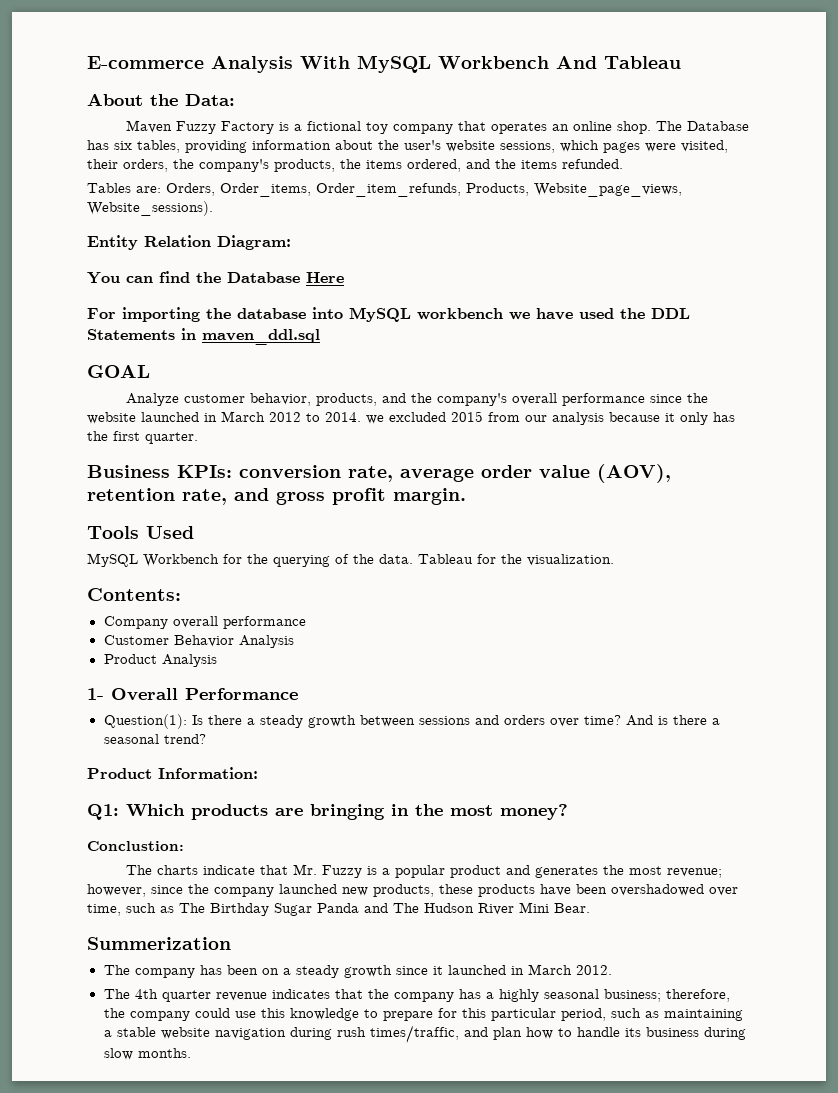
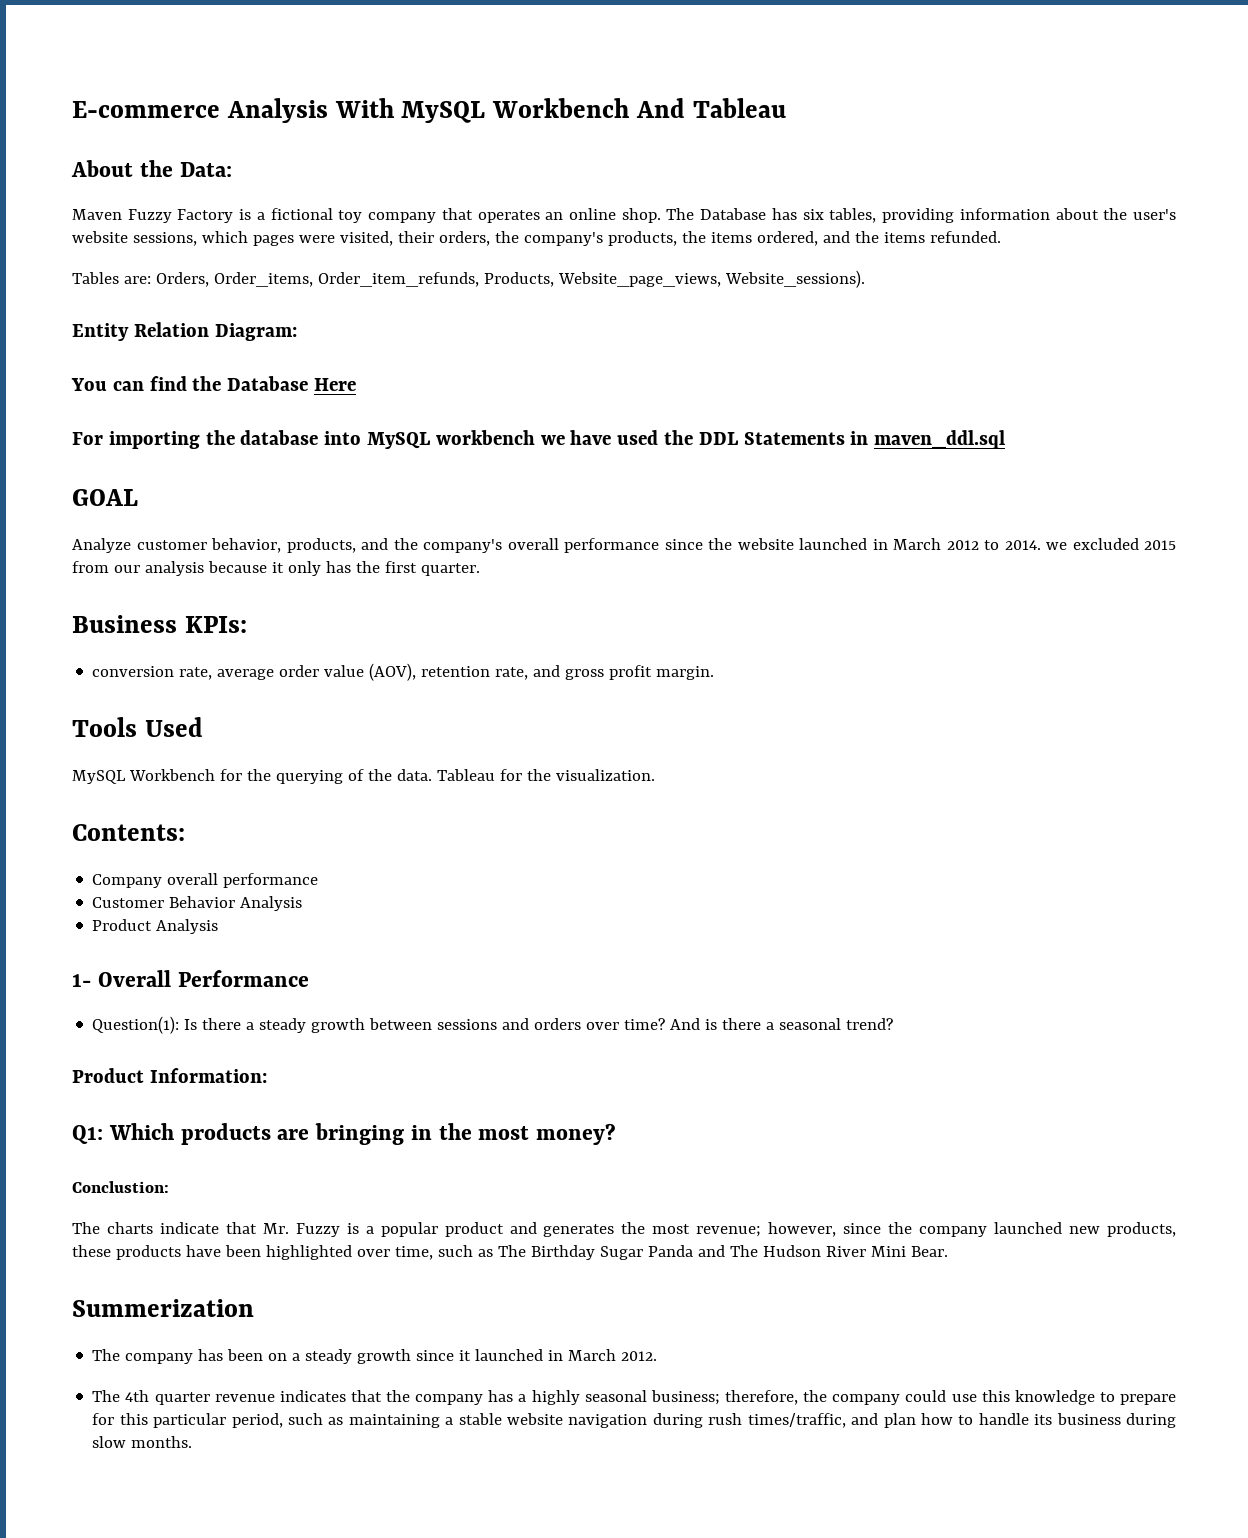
- Business KPIs: conversion rate, average order value (AOV), retention rate, and gross profit margin.
+ Business KPIs:
+ conversion rate, average order value (AOV), retention rate, and gross profit margin.
- The charts indicate that Mr. Fuzzy is a popular product and generates the most revenue; however, since the company launched new products, these products have been overshadowed over time, such as The Birthday Sugar Panda and The Hudson River Mini Bear.
+ The charts indicate that Mr. Fuzzy is a popular product and generates the most revenue; however, since the company launched new products, these products have been highlighted over time, such as The Birthday Sugar Panda and The Hudson River Mini Bear.

